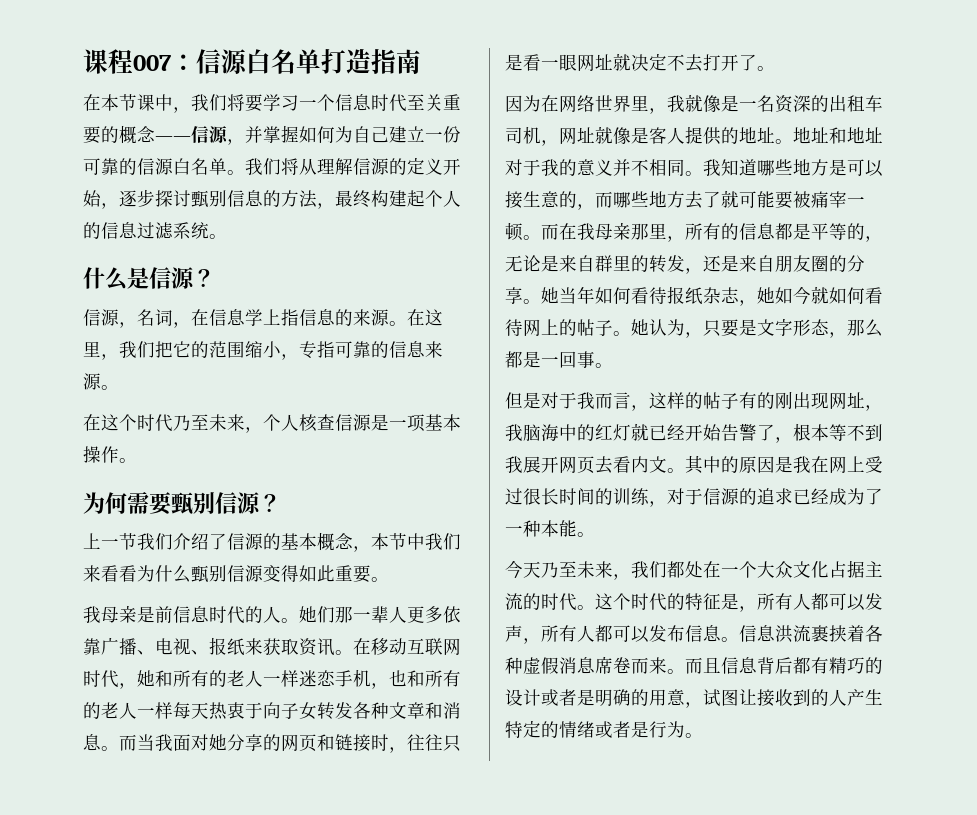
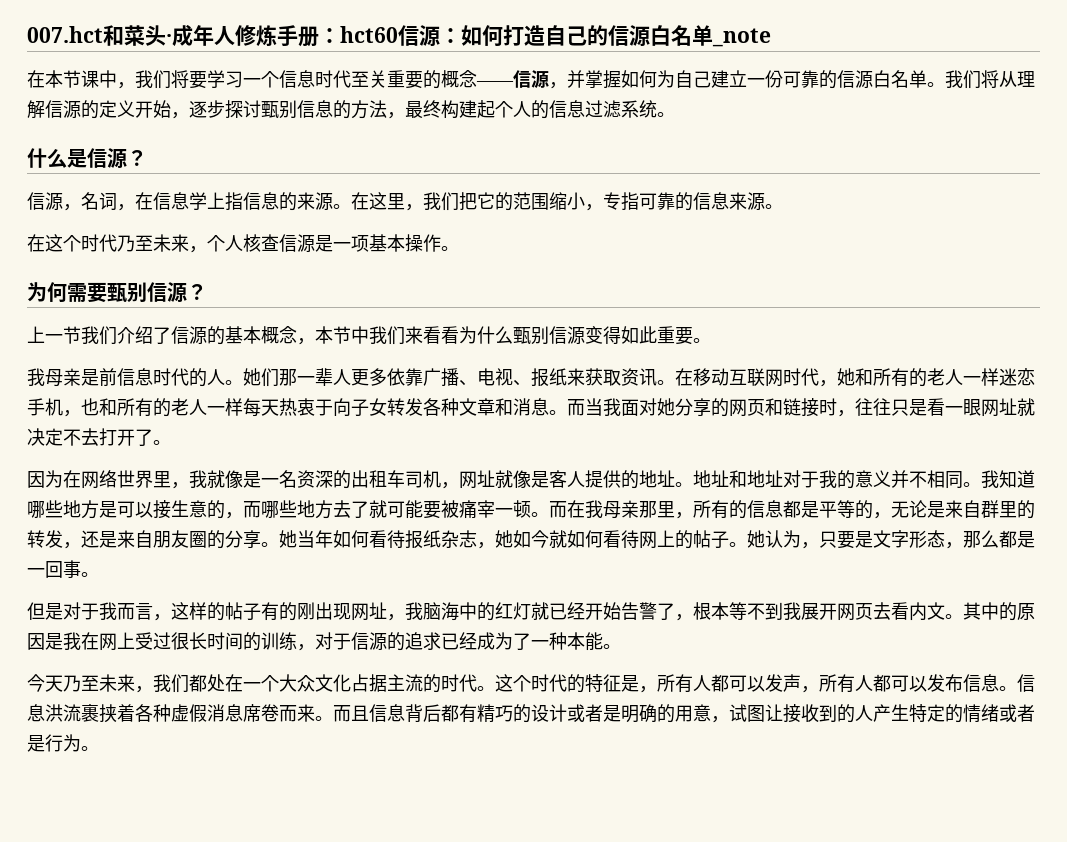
- 课程007：信源白名单打造指南
+ 007.hct和菜头·成年人修炼手册：hct60信源：如何打造自己的信源白名单_note

